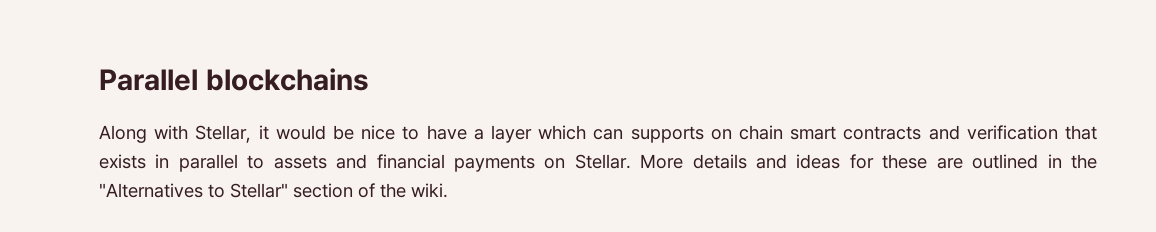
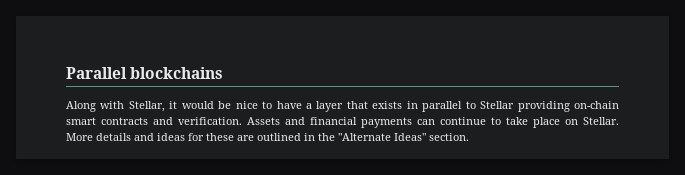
- Along with Stellar, it would be nice to have a layer which can supports on chain smart contracts and verification that exists in parallel to assets and financial payments on Stellar.
+ Along with Stellar, it would be nice to have a layer that exists in parallel to Stellar providing on-chain smart contracts and verification. Assets and financial payments can continue to take place on Stellar.
- More details and ideas for these are outlined in the "Alternatives to Stellar" section of the wiki.
+ More details and ideas for these are outlined in the "Alternate Ideas" section.

